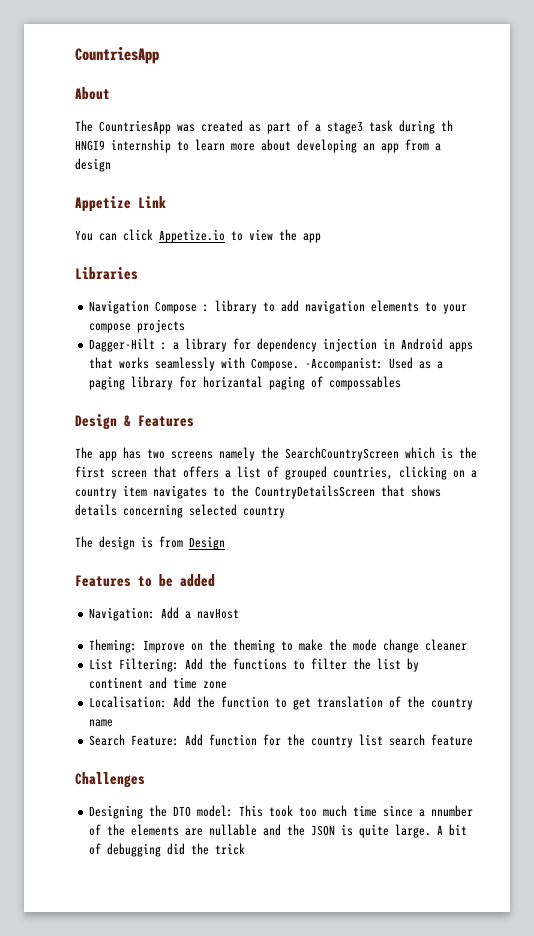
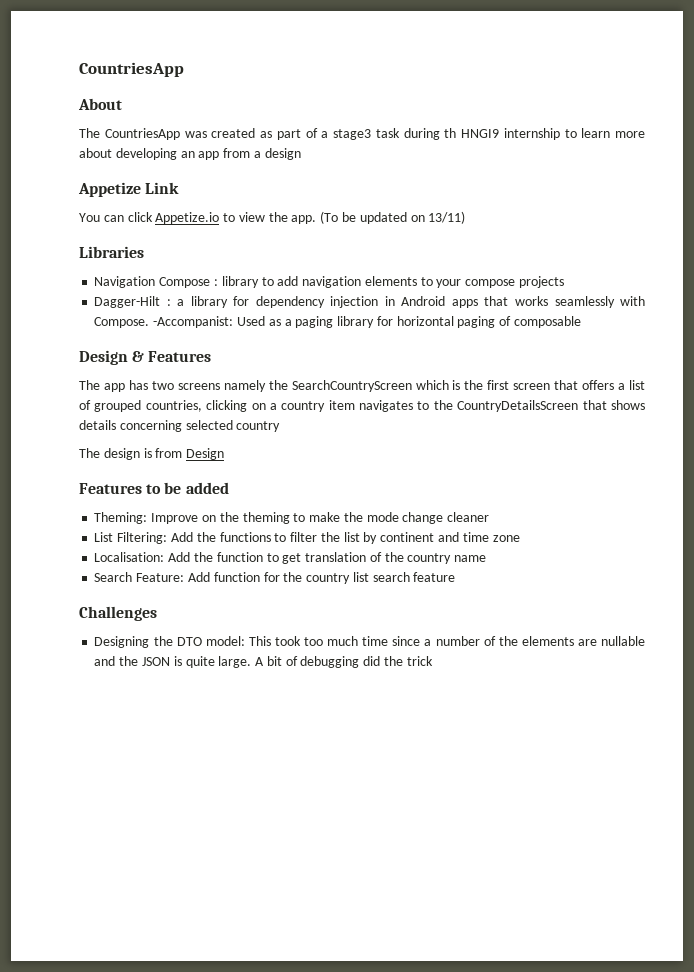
- You can click Appetize.io to view the app
+ You can click Appetize.io to view the app. (To be updated on 13/11)
- -Accompanist: Used as a paging library for horizantal paging of compossables
+ -Accompanist: Used as a paging library for horizontal paging of composable
- Navigation: Add a navHost
- Designing the DTO model: This took too much time since a nnumber of the elements are nullable and the JSON is quite large.
+ Designing the DTO model: This took too much time since a number of the elements are nullable and the JSON is quite large.

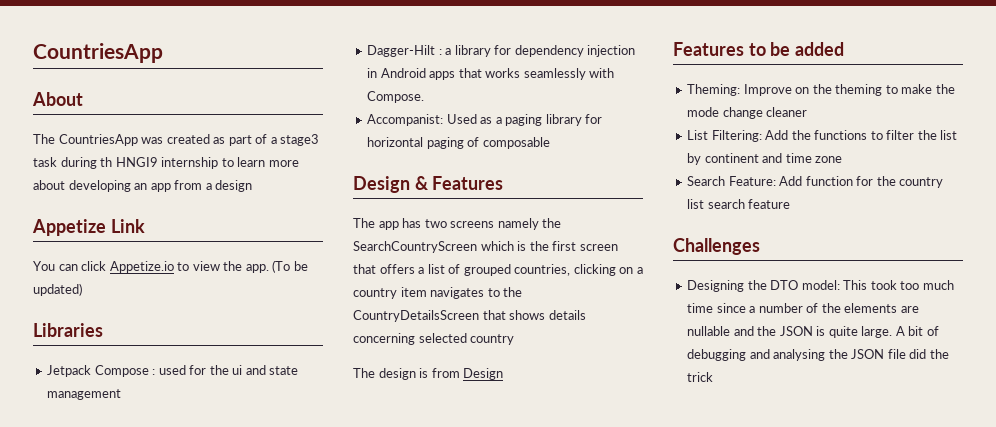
- (To be updated on 13/11)
+ (To be updated)
- Navigation Compose : library to add navigation elements to your compose projects
+ Jetpack Compose : used for the ui and state management
- Dagger-Hilt : a library for dependency injection in Android apps that works seamlessly with Compose. -Accompanist: Used as a paging library for horizontal paging of composable
+ Dagger-Hilt : a library for dependency injection in Android apps that works seamlessly with Compose.
+ Accompanist: Used as a paging library for horizontal paging of composable
- Localisation: Add the function to get translation of the country name
- A bit of debugging did the trick
+ A bit of debugging and analysing the JSON file did the trick

